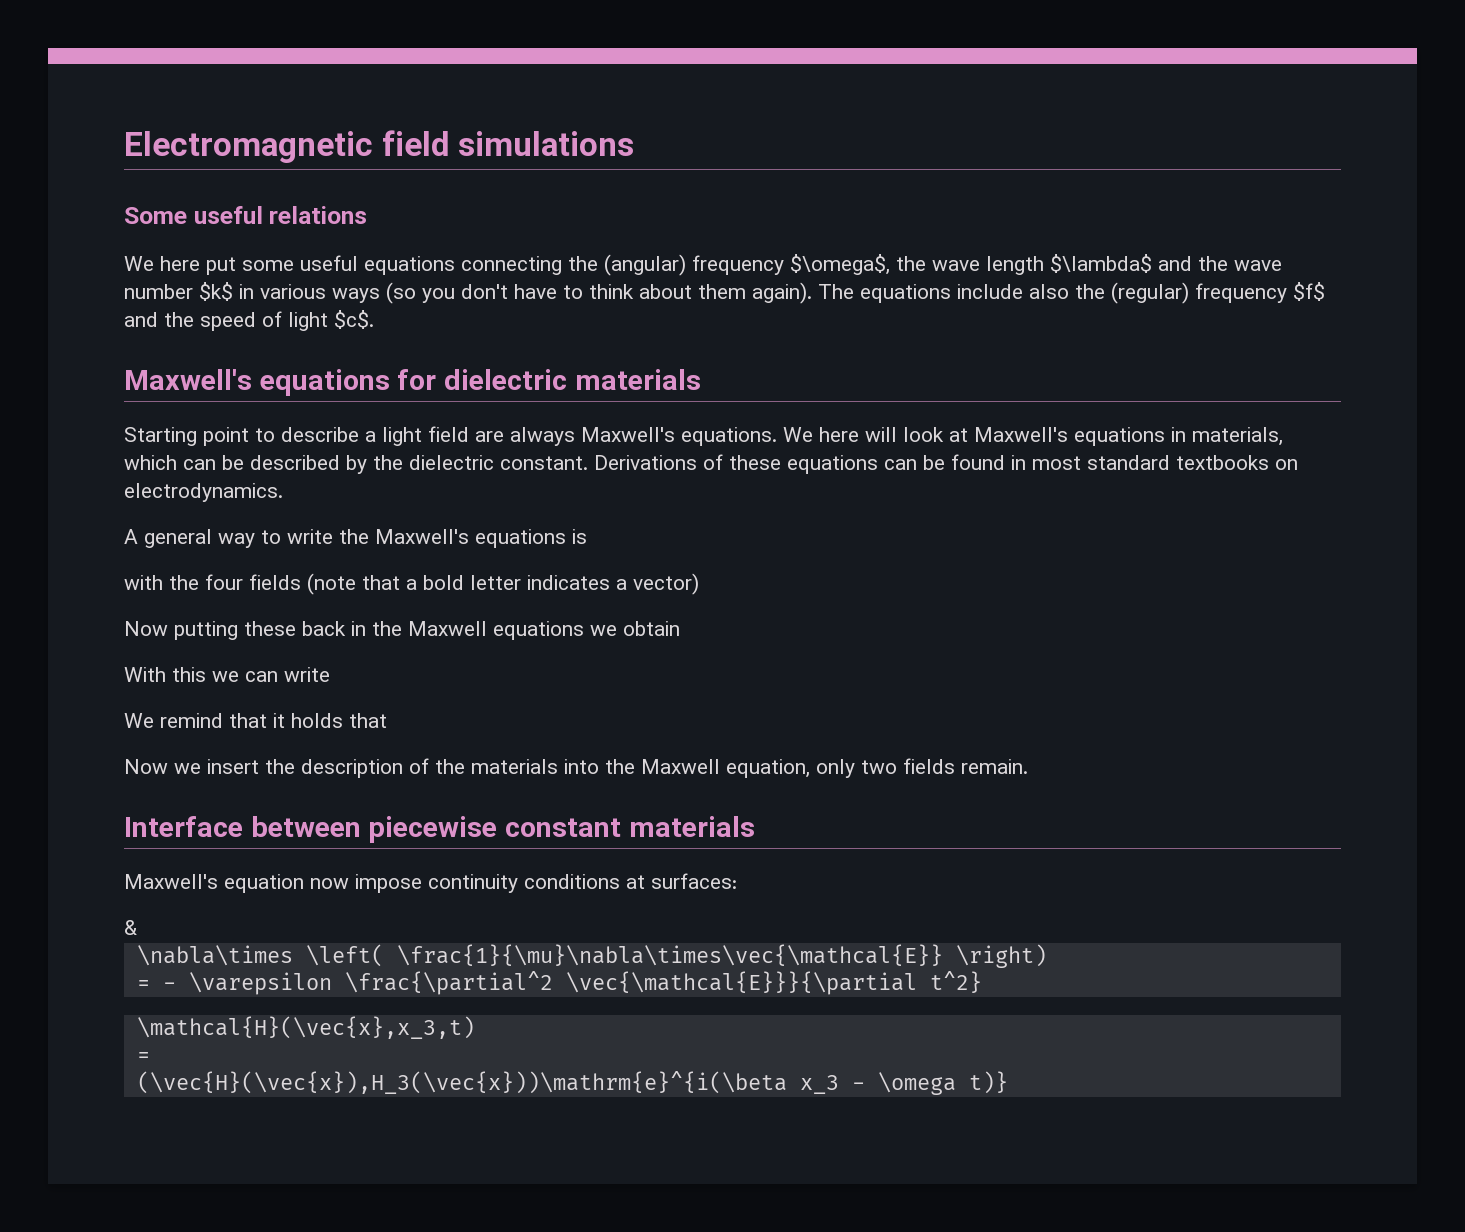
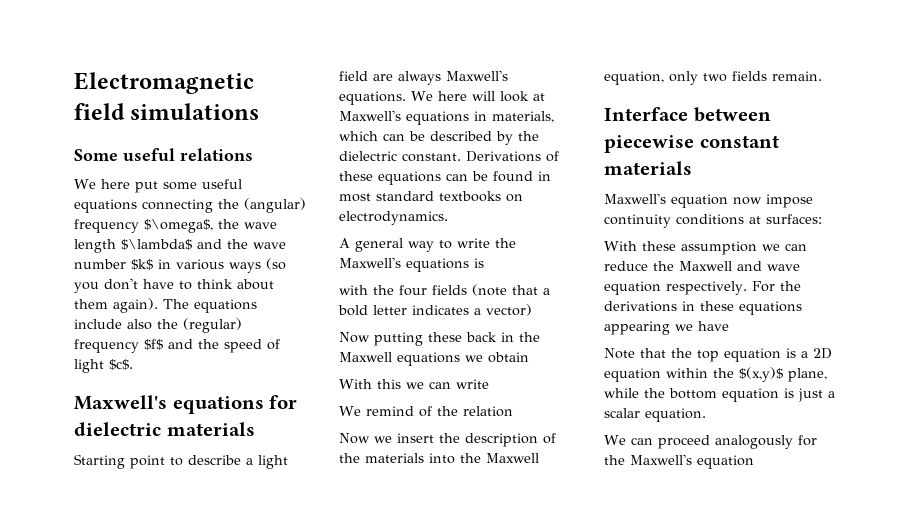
- We remind that it holds that
+ We remind of the relation
- &
- \nabla\times \left( \frac{1}{\mu}\nabla\times\vec{\mathcal{E}} \right)
- = - \varepsilon \frac{\partial^2 \vec{\mathcal{E}}}{\partial t^2}
- \mathcal{H}(\vec{x},x_3,t)
- =
- (\vec{H}(\vec{x}),H_3(\vec{x}))\mathrm{e}^{i(\beta x_3 - \omega t)}
+ With these assumption we can reduce the Maxwell and wave equation respectively. For the derivations in these equations appearing we have
+ Note that the top equation is a 2D equation within the $(x,y)$ plane, while the bottom equation is just a scalar equation.
+ We can proceed analogously for the Maxwell's equation

